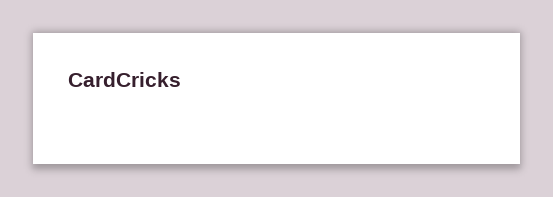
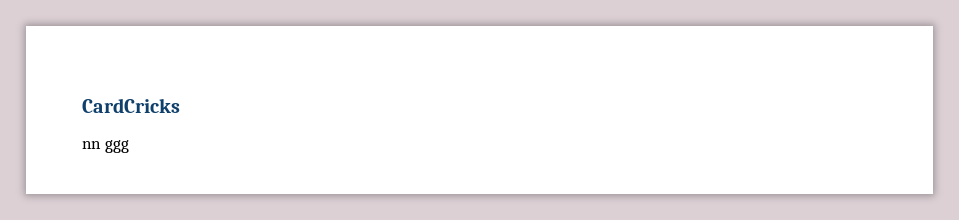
+ nn ggg

